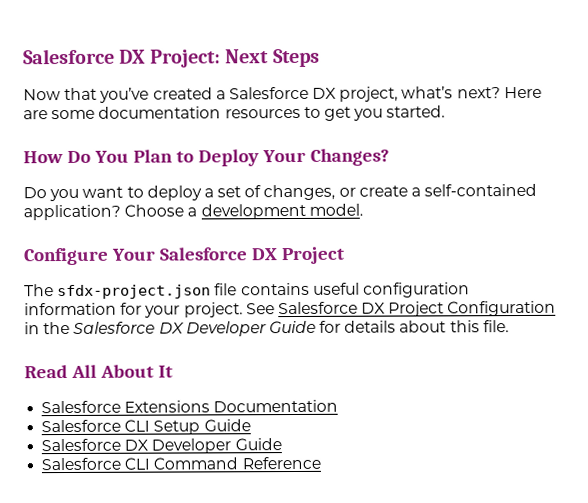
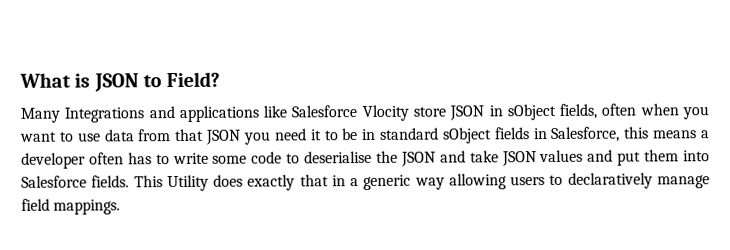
- Salesforce DX Project: Next Steps
- Now that you’ve created a Salesforce DX project, what’s next? Here are some documentation resources to get you started.
- How Do You Plan to Deploy Your Changes?
- Do you want to deploy a set of changes, or create a self-contained application? Choose a development model.
- Configure Your Salesforce DX Project
- The sfdx-project.json file contains useful configuration information for your project. See Salesforce DX Project Configuration in the Salesforce DX Developer Guide for details about this file.
- Read All About It
- Salesforce Extensions Documentation
- Salesforce CLI Setup Guide
- Salesforce DX Developer Guide
- Salesforce CLI Command Reference
+ What is JSON to Field?
+ Many Integrations and applications like Salesforce Vlocity store JSON in sObject fields, often when you want to use data from that JSON you need it to be in standard sObject fields in Salesforce, this means a developer often has to write some code to deserialise the JSON and take JSON values and put them into Salesforce fields. This Utility does exactly that in a generic way allowing users to declaratively manage field mappings.

